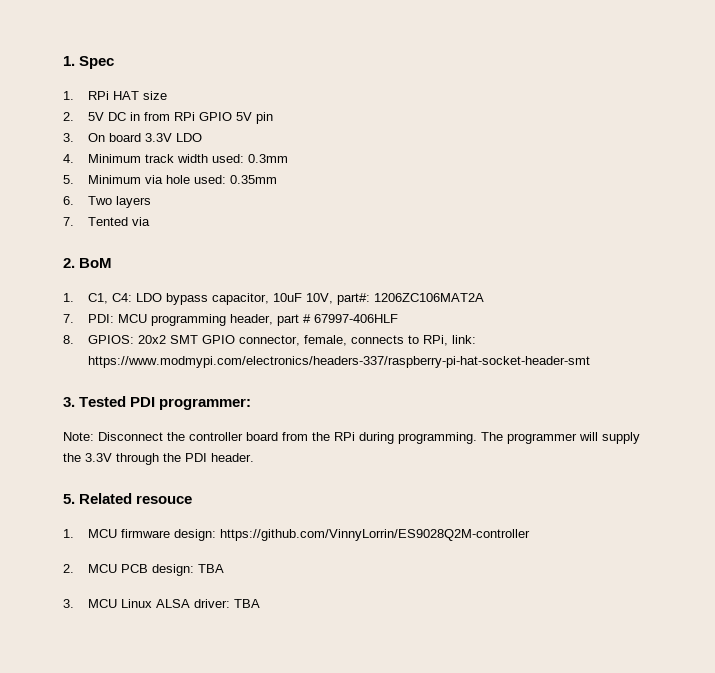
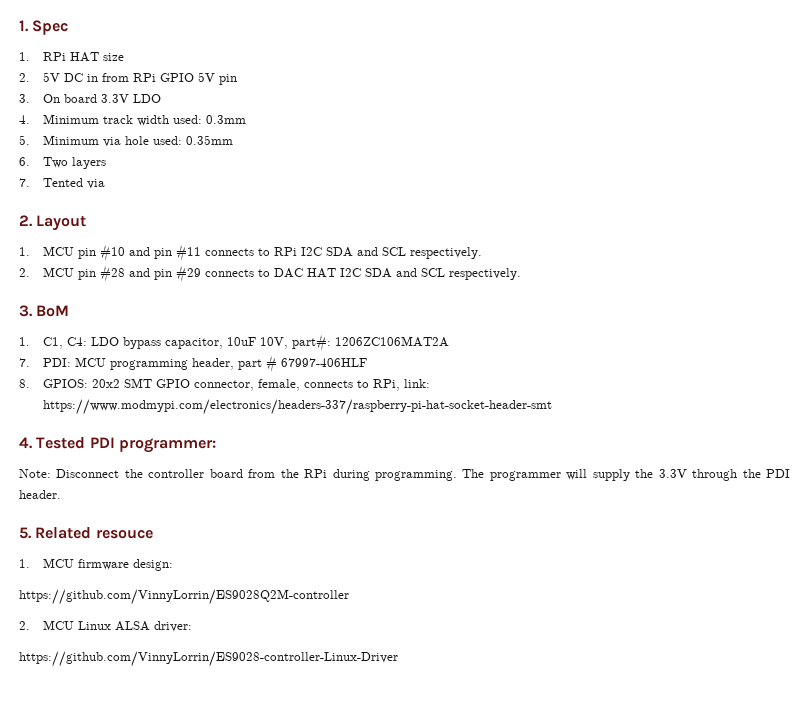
- 2. BoM
+ 2. Layout
+ 1. MCU pin #10 and pin #11 connects to RPi I2C SDA and SCL respectively.
+ 2. MCU pin #28 and pin #29 connects to DAC HAT I2C SDA and SCL respectively.
+ 3. BoM
- 3. Tested PDI programmer:
+ 4. Tested PDI programmer:
- 1. MCU firmware design: https://github.com/VinnyLorrin/ES9028Q2M-controller
+ 1. MCU firmware design:
+ https://github.com/VinnyLorrin/ES9028Q2M-controller
- 2. MCU PCB design: TBA
- 3. MCU Linux ALSA driver: TBA
+ 2. MCU Linux ALSA driver:
+ https://github.com/VinnyLorrin/ES9028-controller-Linux-Driver

